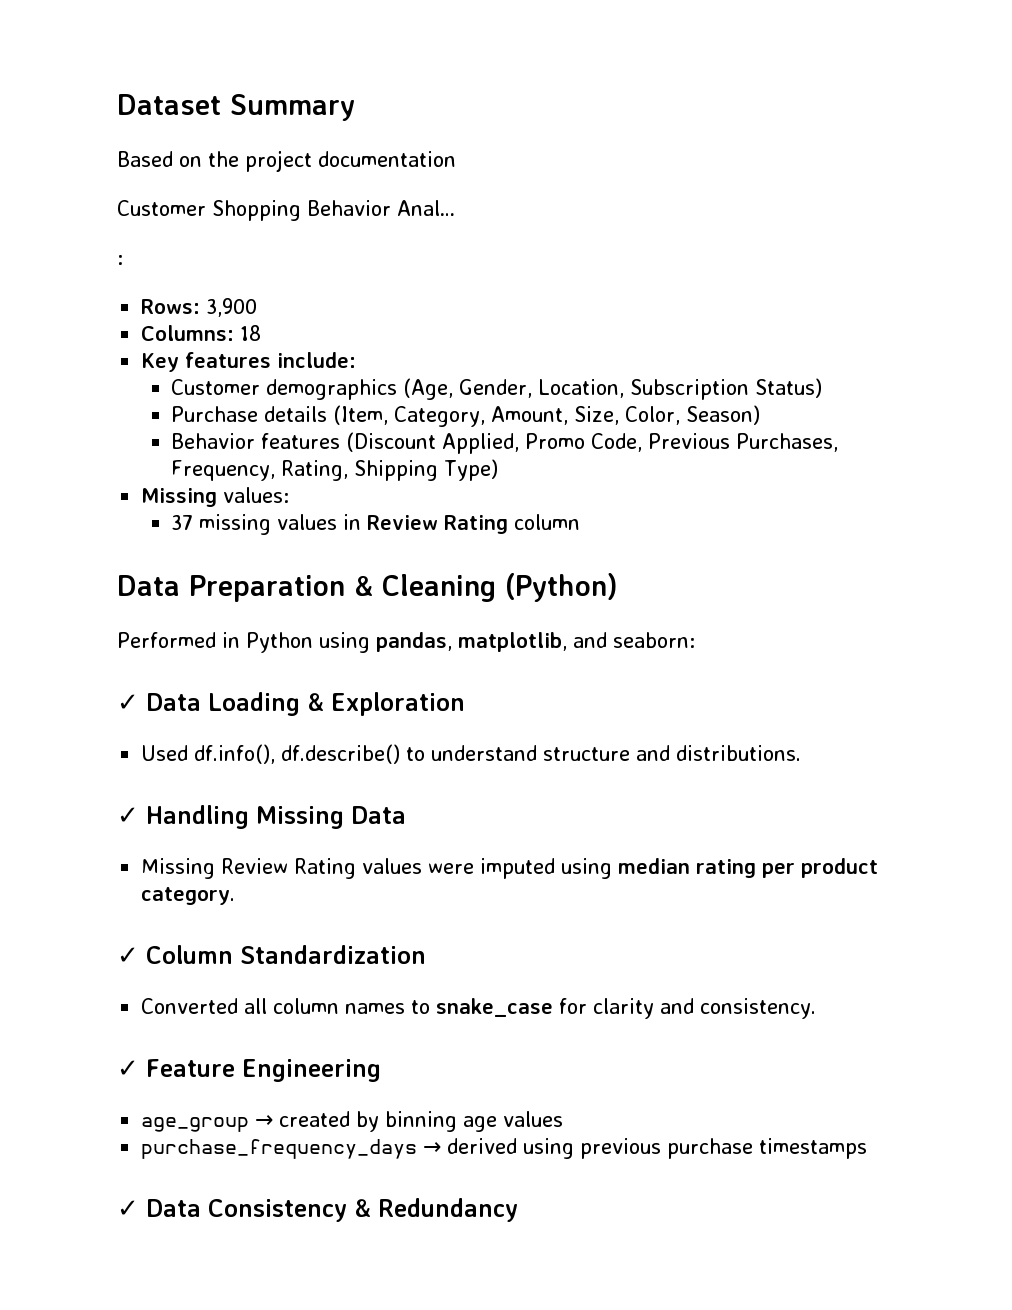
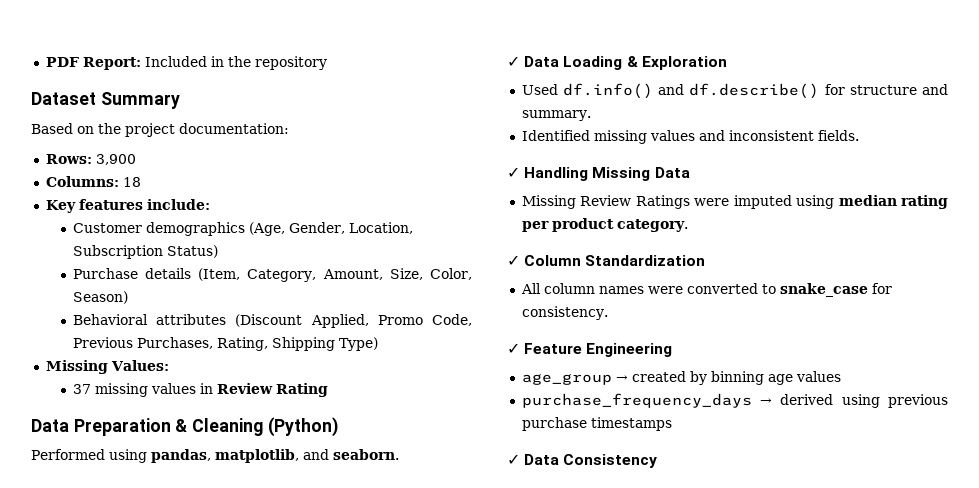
+ PDF Report: Included in the repository
- Based on the project documentation
- Customer Shopping Behavior Anal…
- :
+ Based on the project documentation:
- Behavior features (Discount Applied, Promo Code, Previous Purchases, Frequency, Rating, Shipping Type)
+ Behavioral attributes (Discount Applied, Promo Code, Previous Purchases, Rating, Shipping Type)
- Missing values:
+ Missing Values:
- 37 missing values in Review Rating column
+ 37 missing values in Review Rating
- Performed in Python using pandas, matplotlib, and seaborn:
+ Performed using pandas, matplotlib, and seaborn.
- Used df.info(), df.describe() to understand structure and distributions.
+ Used df.info() and df.describe() for structure and summary.
+ Identified missing values and inconsistent fields.
- Missing Review Rating values were imputed using median rating per product category.
+ Missing Review Ratings were imputed using median rating per product category.
- Converted all column names to snake_case for clarity and consistency.
+ All column names were converted to snake_case for consistency.
- ✓ Data Consistency & Redundancy
+ ✓ Data Consistency

